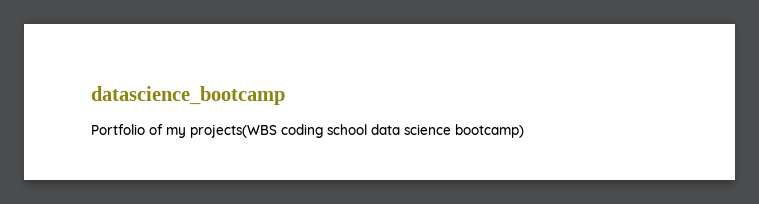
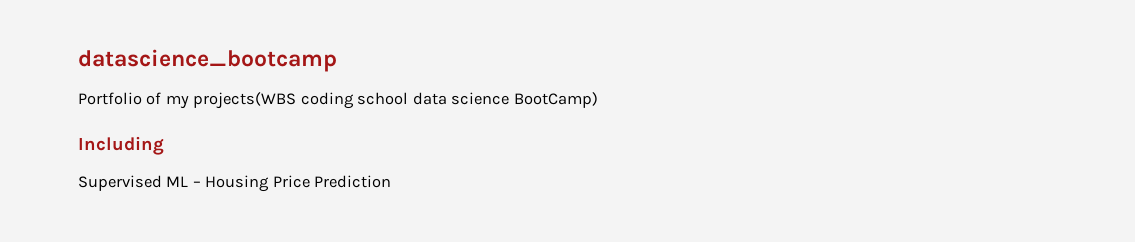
- Portfolio of my projects(WBS coding school data science bootcamp)
+ Portfolio of my projects(WBS coding school data science BootCamp)
+ Including
+ Supervised ML – Housing Price Prediction

